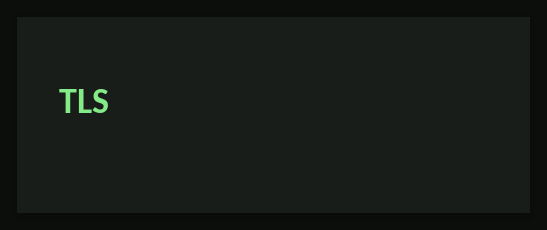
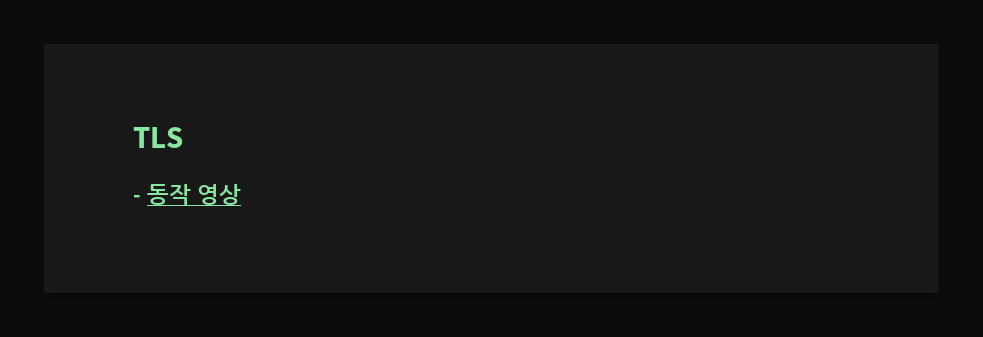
+ - 동작 영상

